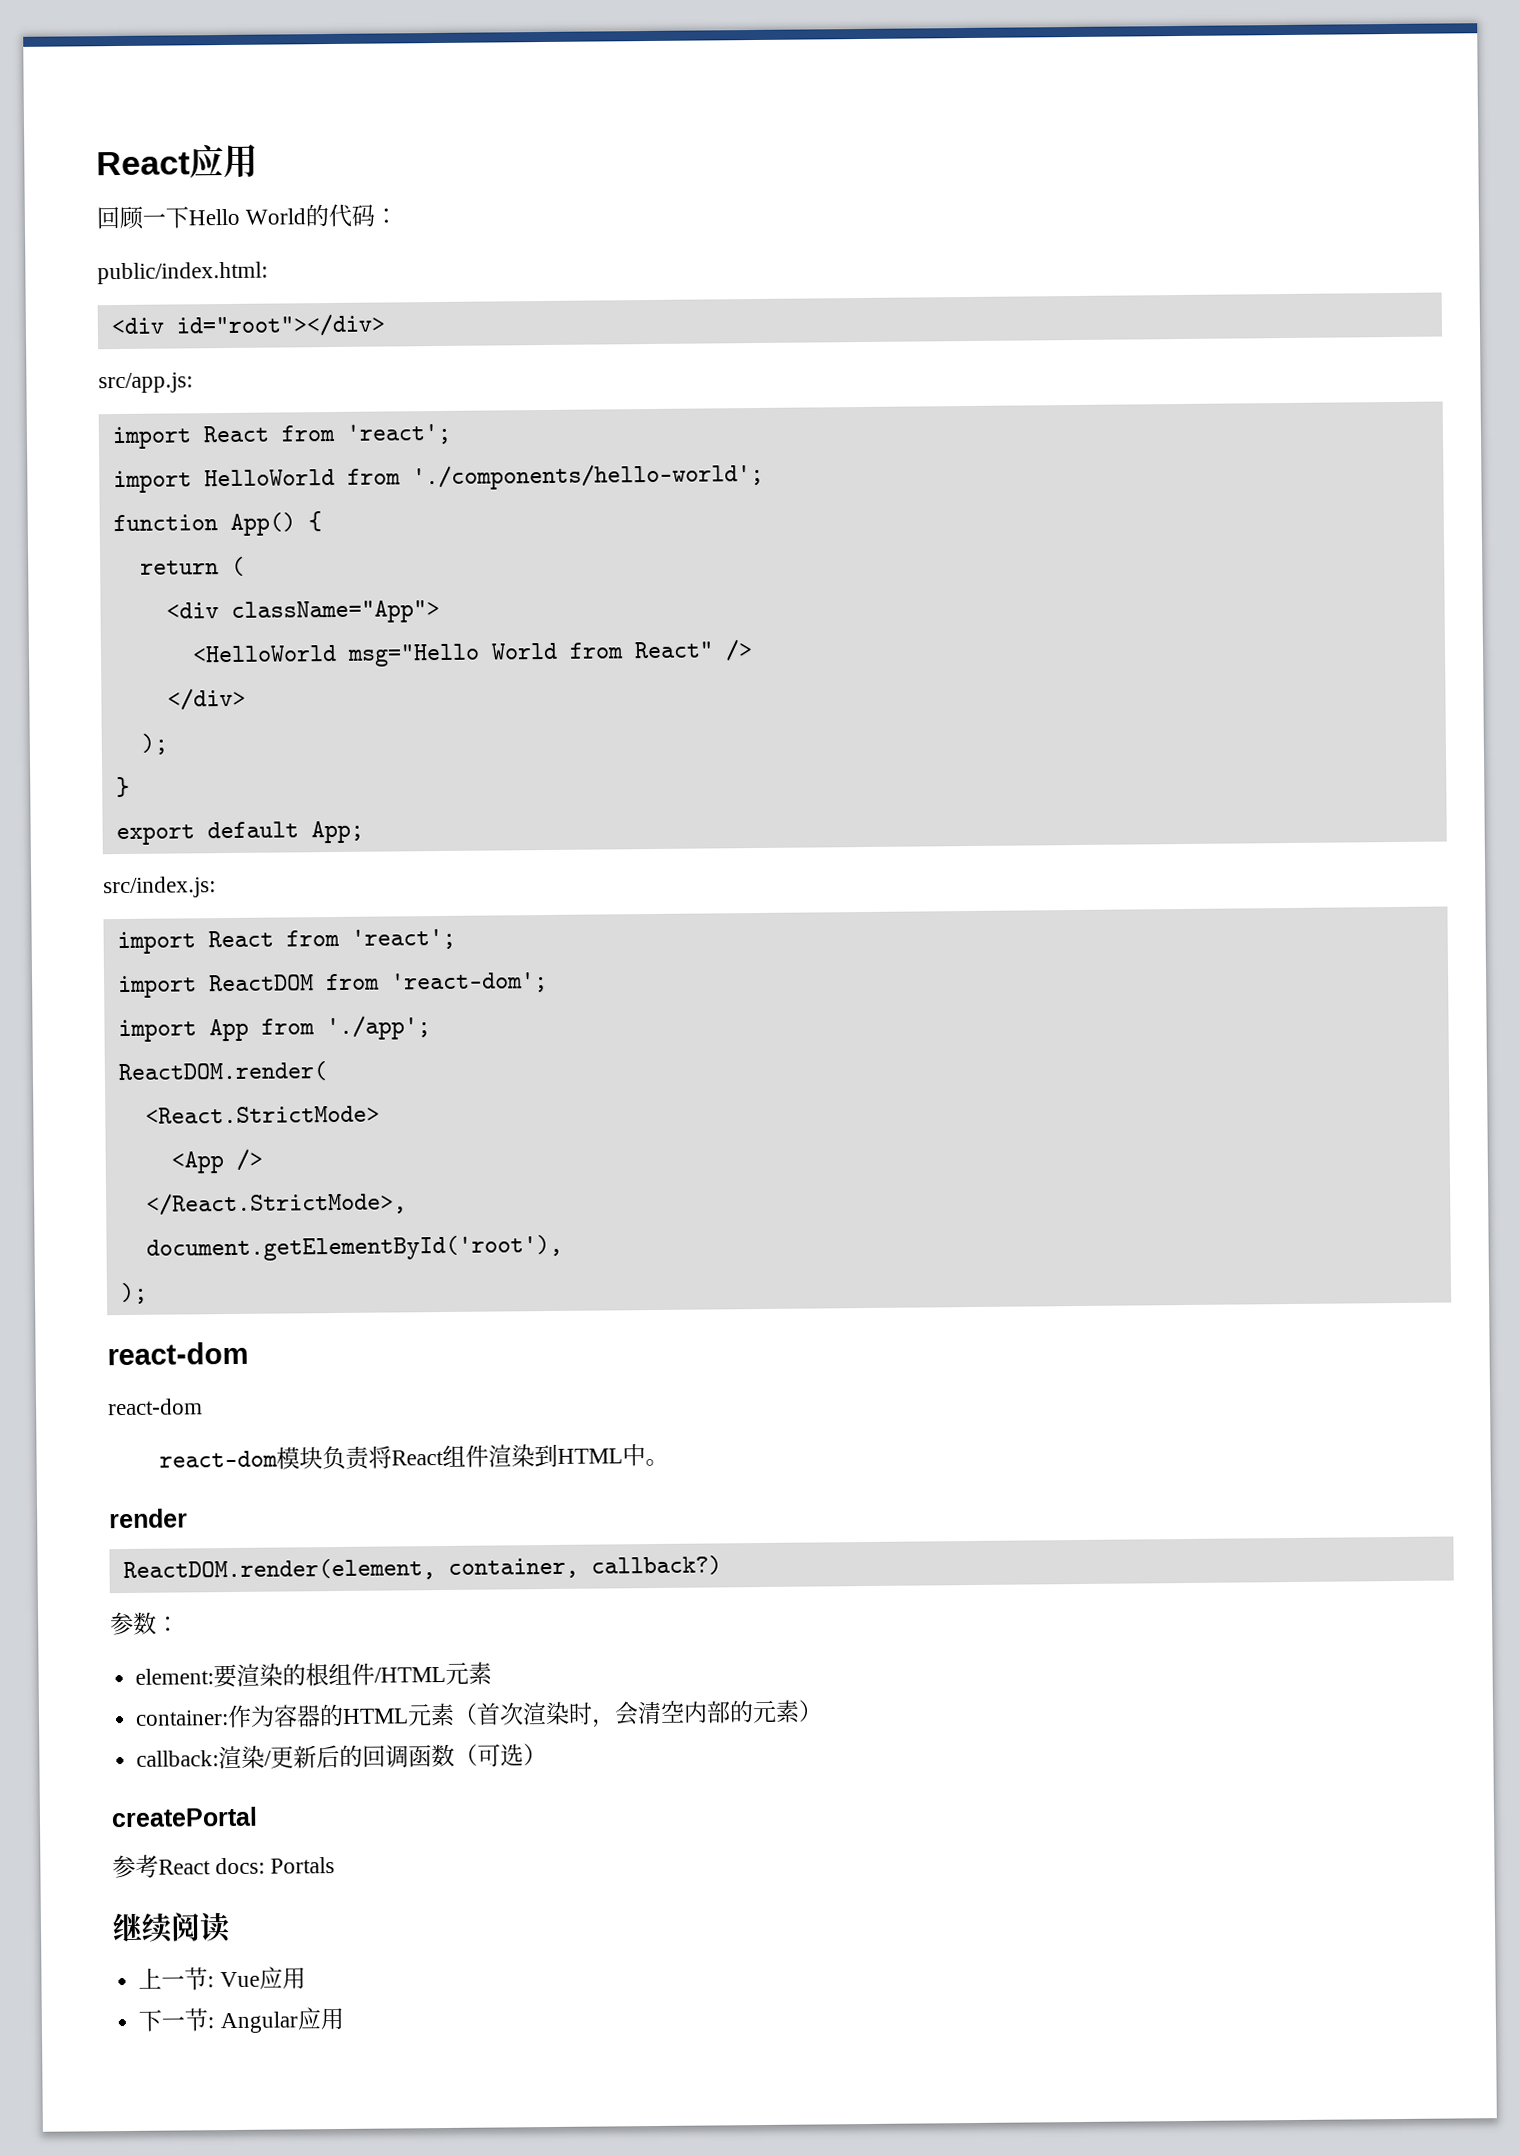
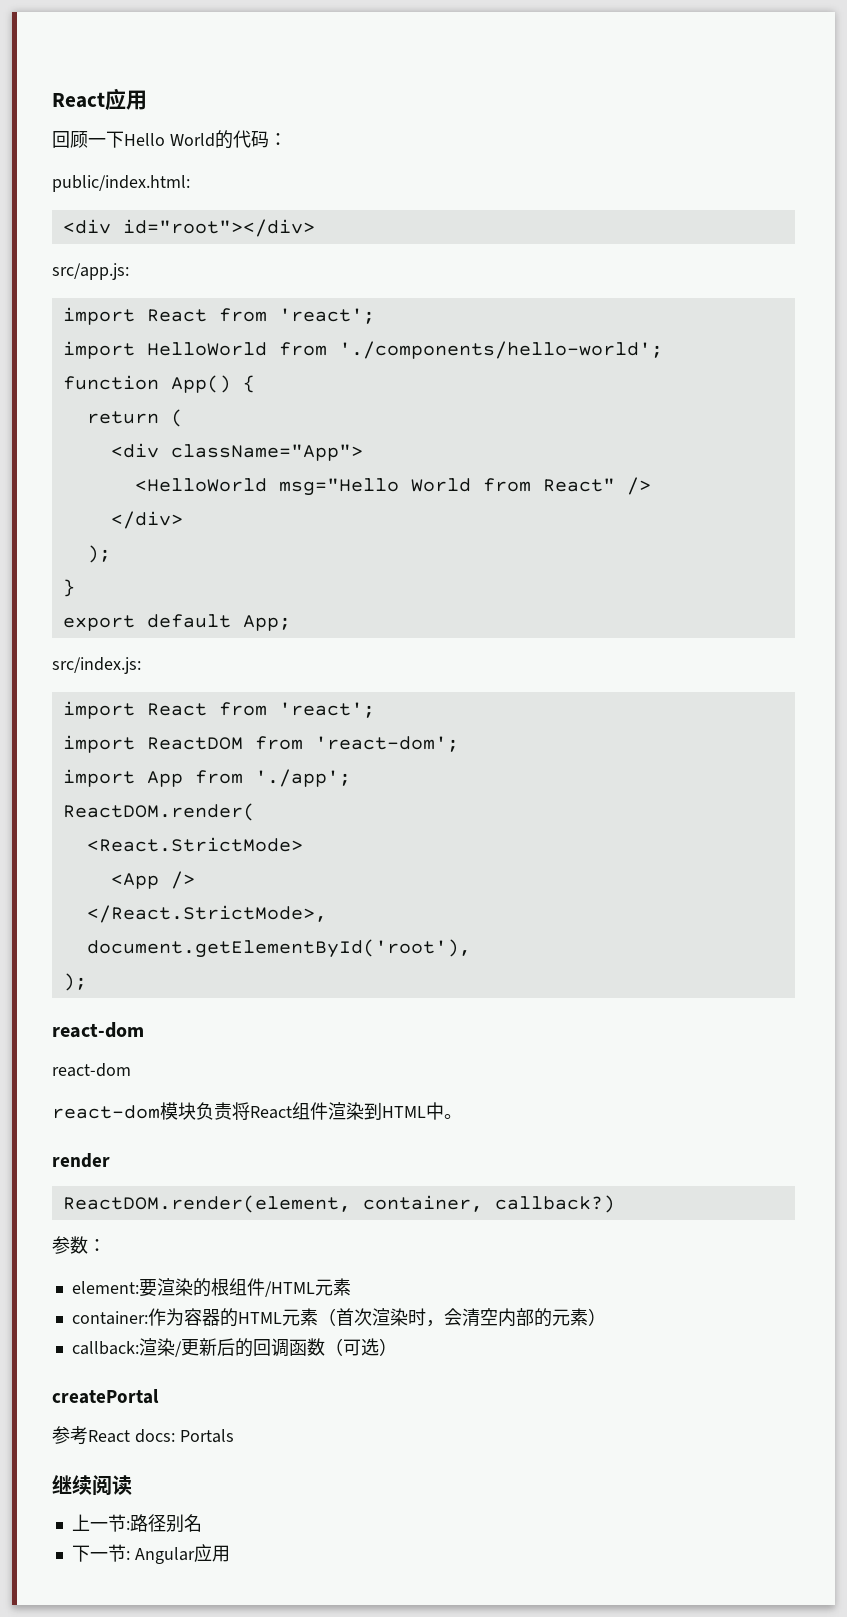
- 上一节: Vue应用
+ 上一节:路径别名

